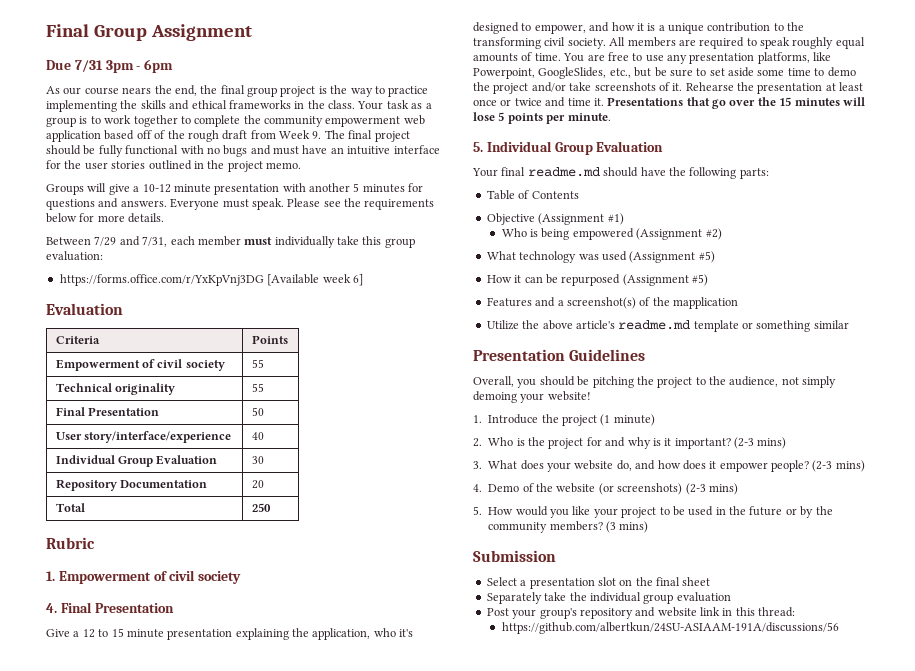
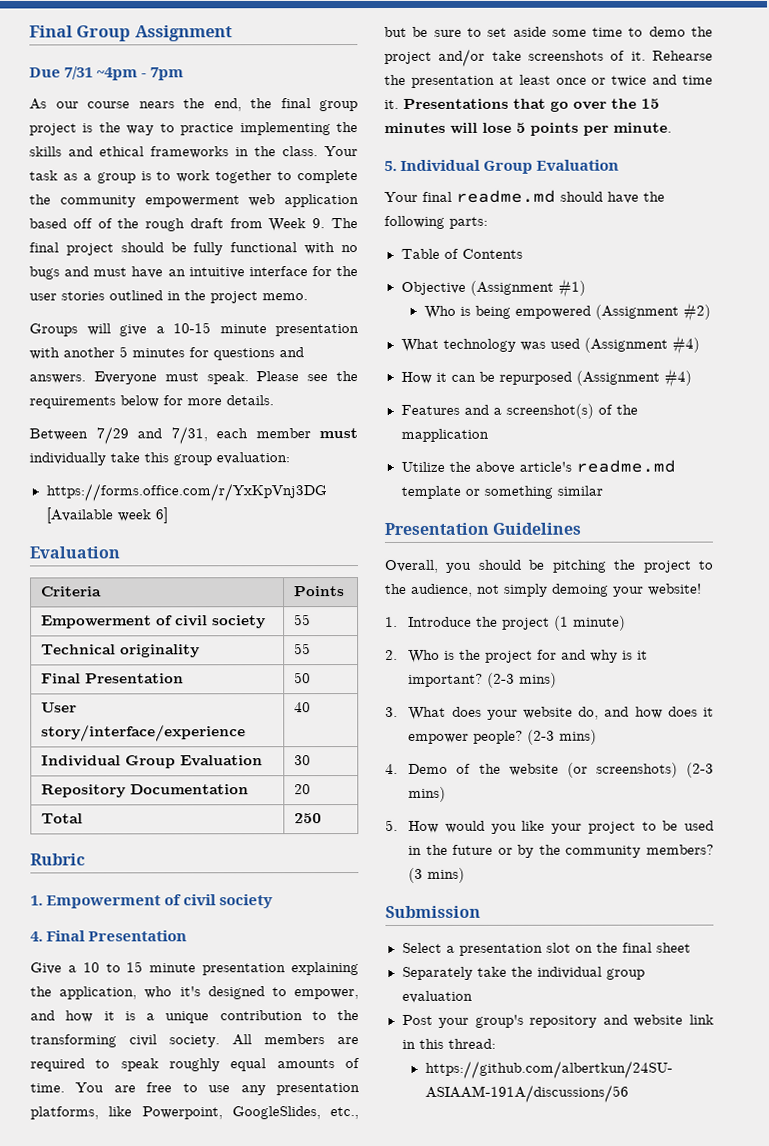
- Due 7/31 3pm - 6pm
+ Due 7/31 ~4pm - 7pm
- Groups will give a 10-12 minute presentation with another 5 minutes for questions and answers.
+ Groups will give a 10-15 minute presentation with another 5 minutes for questions and answers.
- Give a 12 to 15 minute presentation explaining the application, who it's designed to empower, and how it is a unique contribution to the transforming civil society.
+ Give a 10 to 15 minute presentation explaining the application, who it's designed to empower, and how it is a unique contribution to the transforming civil society.
- What technology was used (Assignment #5)
+ What technology was used (Assignment #4)
- How it can be repurposed (Assignment #5)
+ How it can be repurposed (Assignment #4)

